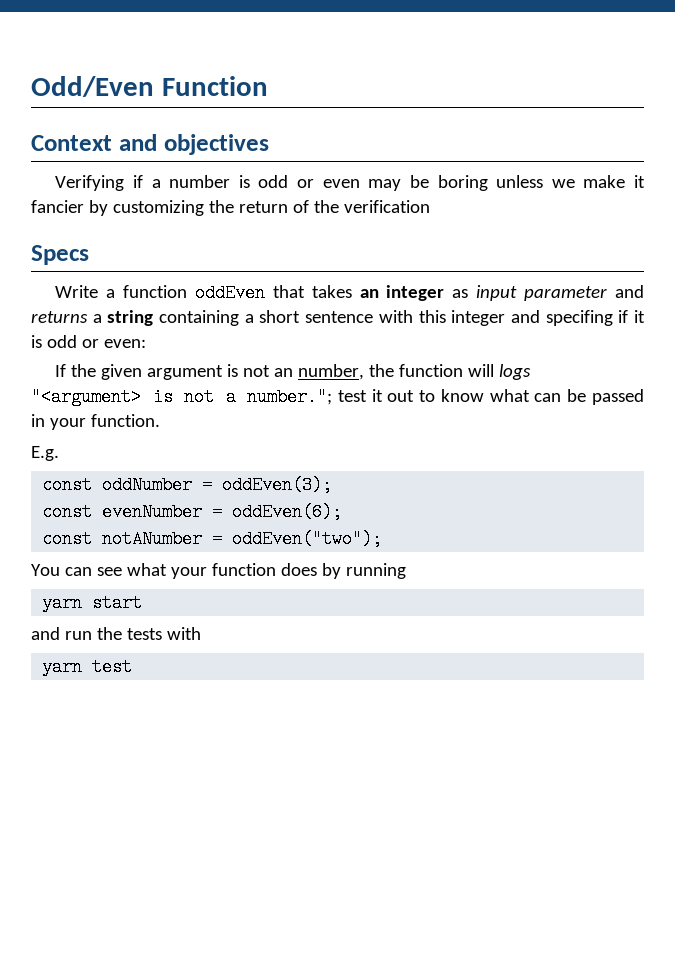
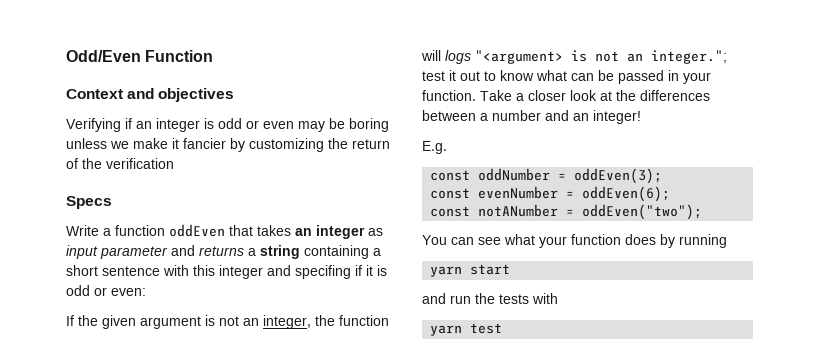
- Verifying if a number is odd or even may be boring unless we make it fancier by customizing the return of the verification
+ Verifying if an integer is odd or even may be boring unless we make it fancier by customizing the return of the verification
- If the given argument is not an number, the function will logs "<argument> is not a number."; test it out to know what can be passed in your function.
+ If the given argument is not an integer, the function will logs "<argument> is not an integer."; test it out to know what can be passed in your function. Take a closer look at the differences between a number and an integer!

